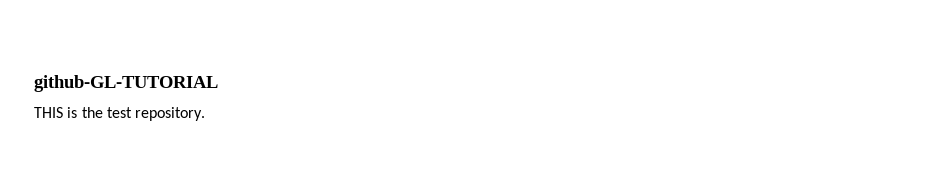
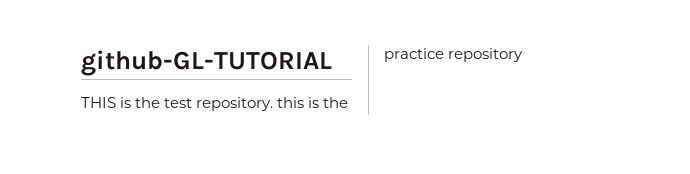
- THIS is the test repository.
+ THIS is the test repository. this is the practice repository

